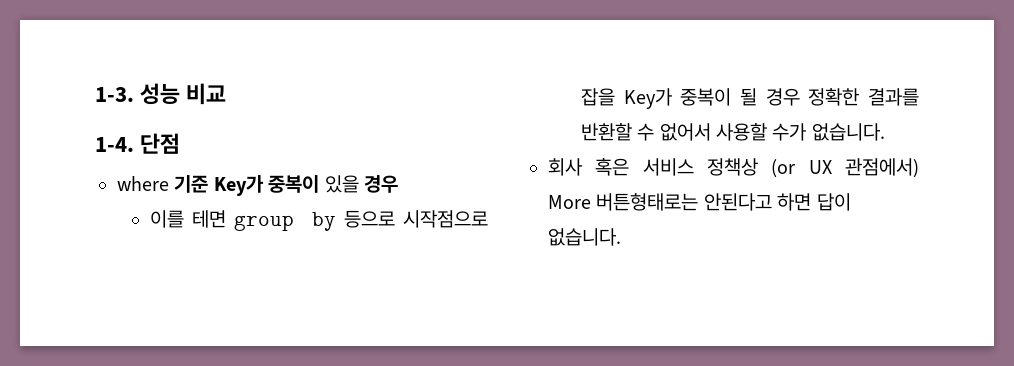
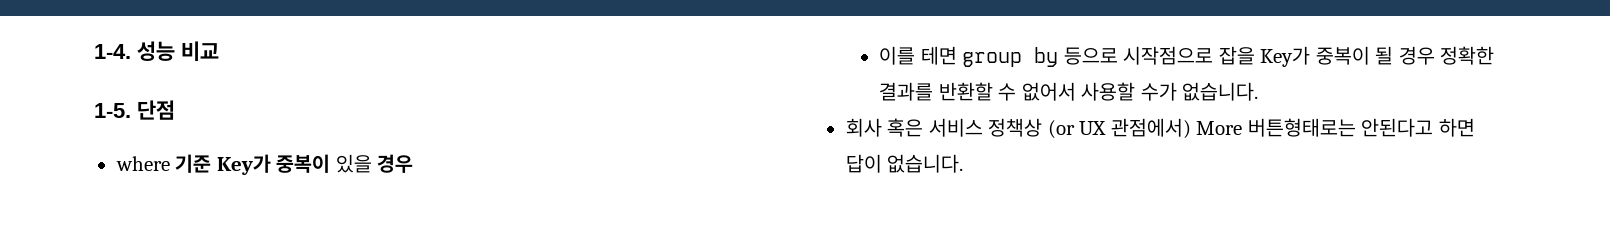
- 1-3.
+ 1-4.
- 1-4.
+ 1-5.

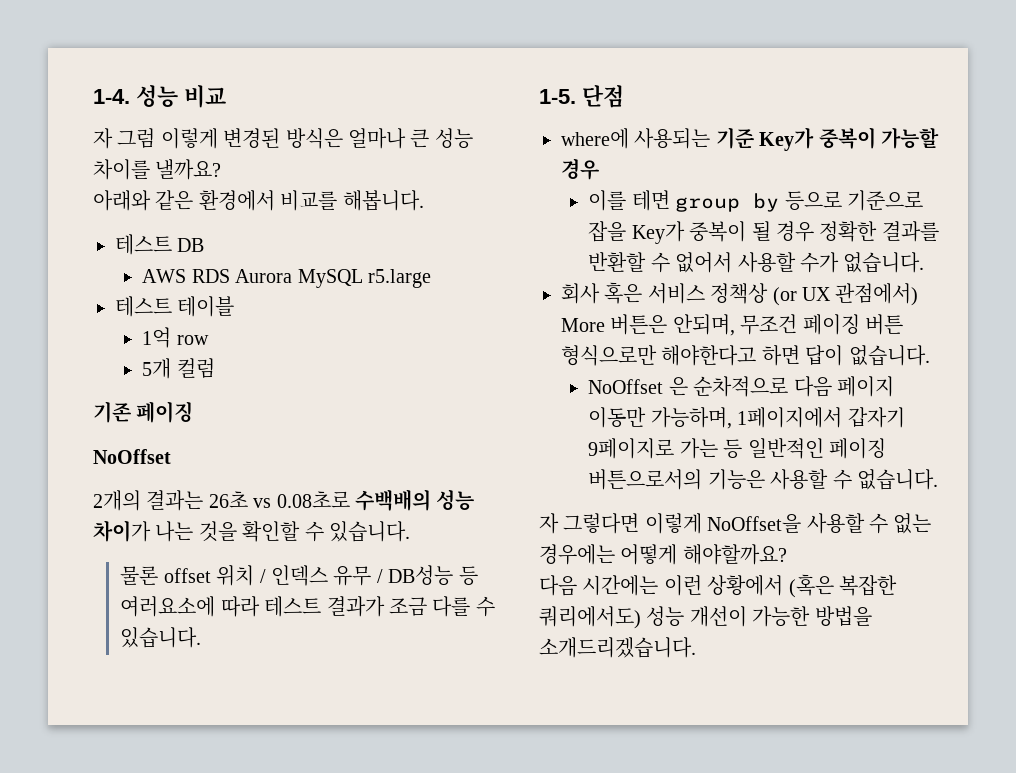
+ 자 그럼 이렇게 변경된 방식은 얼마나 큰 성능 차이를 낼까요?
+ 아래와 같은 환경에서 비교를 해봅니다.
+ 테스트 DB
+ AWS RDS Aurora MySQL r5.large
+ 테스트 테이블
+ 1억 row
+ 5개 컬럼
+ 기존 페이징
+ NoOffset
+ 2개의 결과는 26초 vs 0.08초로 수백배의 성능 차이가 나는 것을 확인할 수 있습니다.
+ 물론 offset 위치 / 인덱스 유무 / DB성능 등 여러요소에 따라 테스트 결과가 조금 다를 수 있습니다.
- where 기준 Key가 중복이 있을 경우
+ where에 사용되는 기준 Key가 중복이 가능할 경우
- 이를 테면 group by 등으로 시작점으로 잡을 Key가 중복이 될 경우 정확한 결과를 반환할 수 없어서 사용할 수가 없습니다.
+ 이를 테면 group by 등으로 기준으로 잡을 Key가 중복이 될 경우 정확한 결과를 반환할 수 없어서 사용할 수가 없습니다.
- 회사 혹은 서비스 정책상 (or UX 관점에서) More 버튼형태로는 안된다고 하면 답이 없습니다.
+ 회사 혹은 서비스 정책상 (or UX 관점에서) More 버튼은 안되며, 무조건 페이징 버튼 형식으로만 해야한다고 하면 답이 없습니다.
+ NoOffset 은 순차적으로 다음 페이지 이동만 가능하며, 1페이지에서 갑자기 9페이지로 가는 등 일반적인 페이징 버튼으로서의 기능은 사용할 수 없습니다.
+ 자 그렇다면 이렇게 NoOffset을 사용할 수 없는 경우에는 어떻게 해야할까요?
+ 다음 시간에는 이런 상황에서 (혹은 복잡한 쿼리에서도) 성능 개선이 가능한 방법을 소개드리겠습니다.

